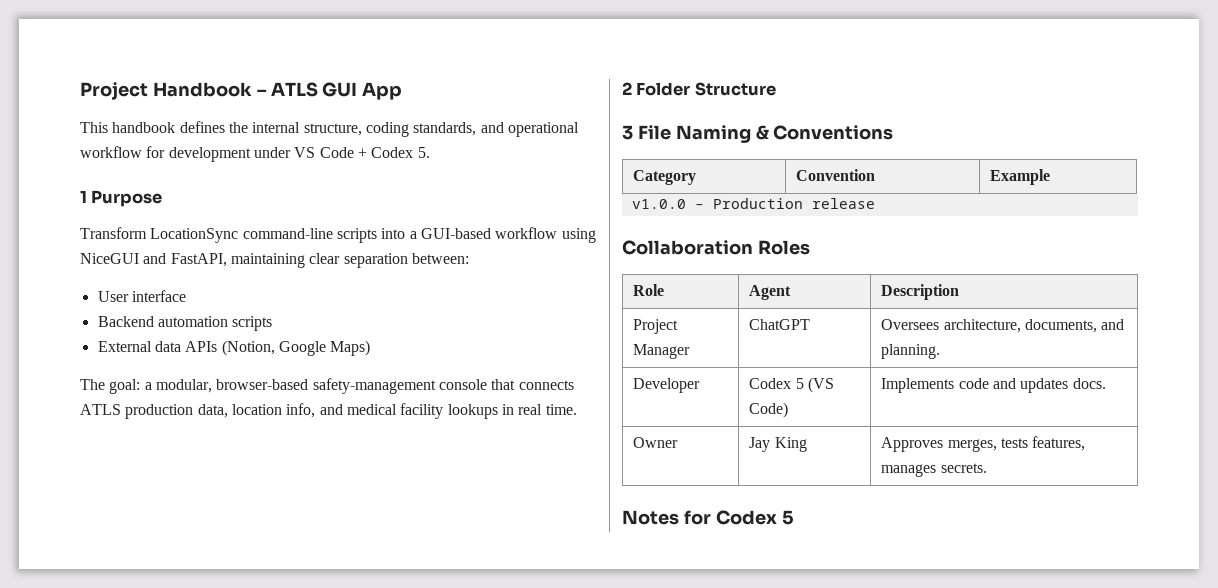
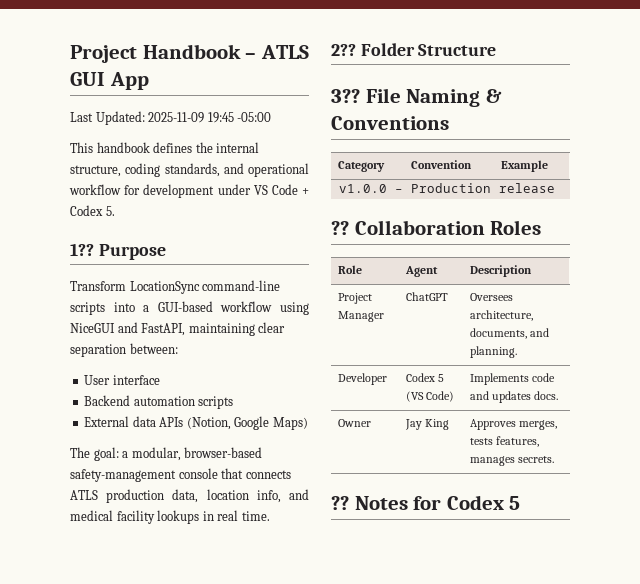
+ Last Updated: 2025-11-09 19:45 -05:00
- 1 Purpose
+ 1?? Purpose
- 2 Folder Structure
+ 2?? Folder Structure
- 3 File Naming & Conventions
+ 3?? File Naming & Conventions
  v1.0.0 – Production release
- Collaboration Roles
+ ?? Collaboration Roles
  Owner | Jay King | Approves merges, tests features, manages secrets.
- Notes for Codex 5
+ ?? Notes for Codex 5

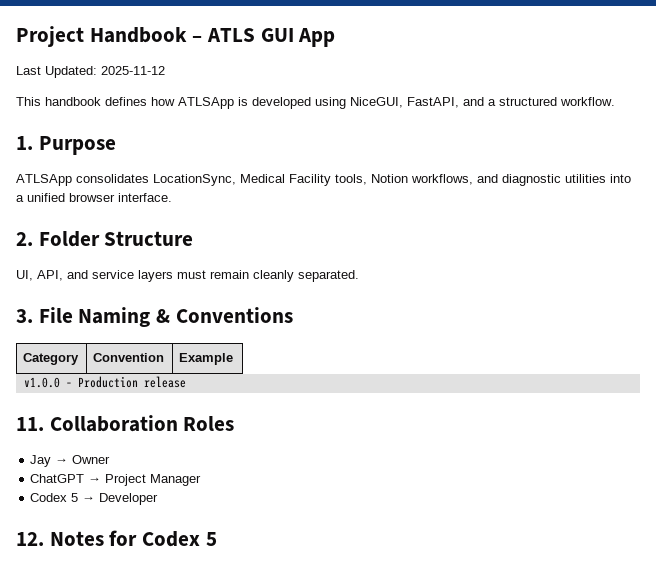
- Last Updated: 2025-11-09 19:45 -05:00
+ Last Updated: 2025-11-12
- This handbook defines the internal structure, coding standards, and operational workflow for development under VS Code + Codex 5.
- 1?? Purpose
- Transform LocationSync command-line scripts into a GUI-based workflow using NiceGUI and FastAPI, maintaining clear separation between:
- User interface
- Backend automation scripts
- External data APIs (Notion, Google Maps)
- The goal: a modular, browser-based safety-management console that connects ATLS production data, location info, and medical facility lookups in real time.
- 2?? Folder Structure
- 3?? File Naming & Conventions
+ This handbook defines how ATLSApp is developed using NiceGUI, FastAPI, and a structured workflow.
+ 1. Purpose
+ ATLSApp consolidates LocationSync, Medical Facility tools, Notion workflows, and diagnostic utilities into a unified browser interface.
+ 2. Folder Structure
+ UI, API, and service layers must remain cleanly separated.
+ 3. File Naming & Conventions
- ?? Collaboration Roles
+ 11. Collaboration Roles
- Role | Agent | Description
- Project Manager | ChatGPT | Oversees architecture, documents, and planning.
- Developer | Codex 5 (VS Code) | Implements code and updates docs.
- Owner | Jay King | Approves merges, tests features, manages secrets.
- ?? Notes for Codex 5
+ Jay → Owner
+ ChatGPT → Project Manager
+ Codex 5 → Developer
+ 12. Notes for Codex 5

